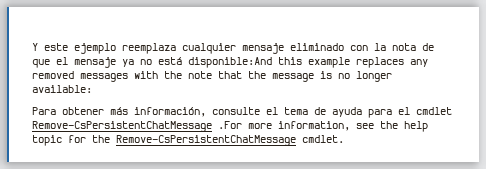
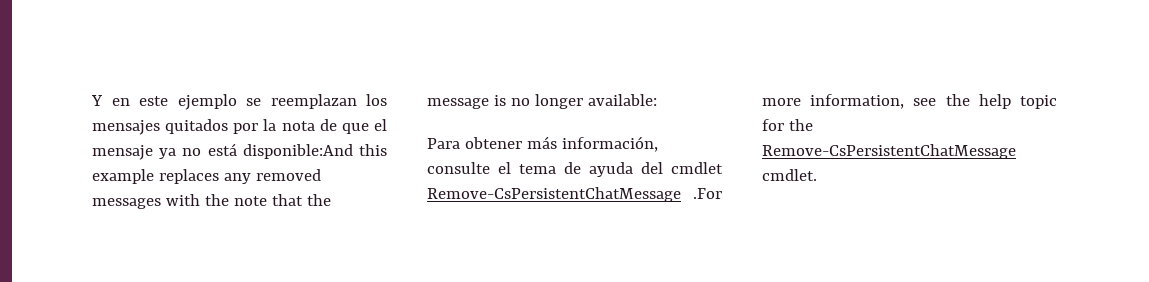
- Y este ejemplo reemplaza cualquier mensaje eliminado con la nota de que el mensaje ya no está disponible:And this example replaces any removed messages with the note that the message is no longer available:
+ Y en este ejemplo se reemplazan los mensajes quitados por la nota de que el mensaje ya no está disponible:And this example replaces any removed messages with the note that the message is no longer available:
- Para obtener más información, consulte el tema de ayuda para el cmdlet Remove-CsPersistentChatMessage .For more information, see the help topic for the Remove-CsPersistentChatMessage cmdlet.
+ Para obtener más información, consulte el tema de ayuda del cmdlet Remove-CsPersistentChatMessage .For more information, see the help topic for the Remove-CsPersistentChatMessage cmdlet.

